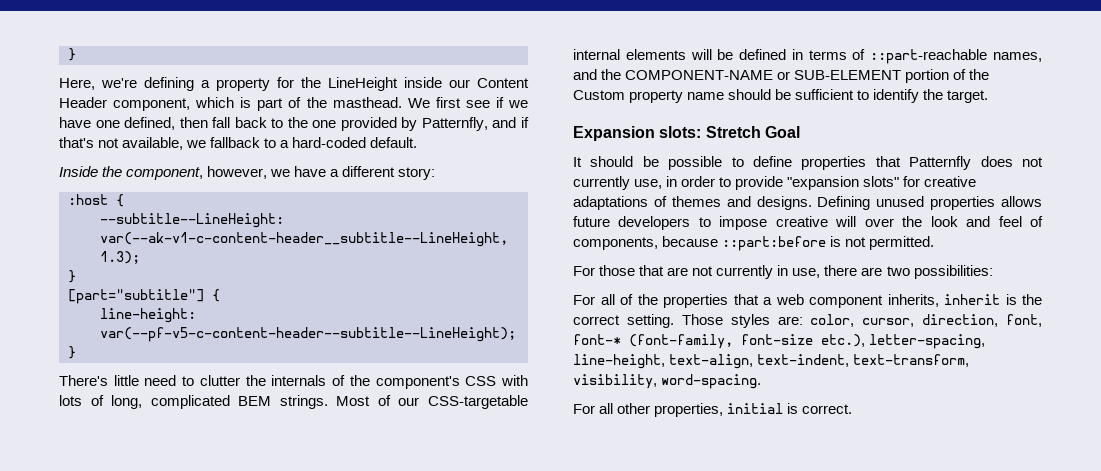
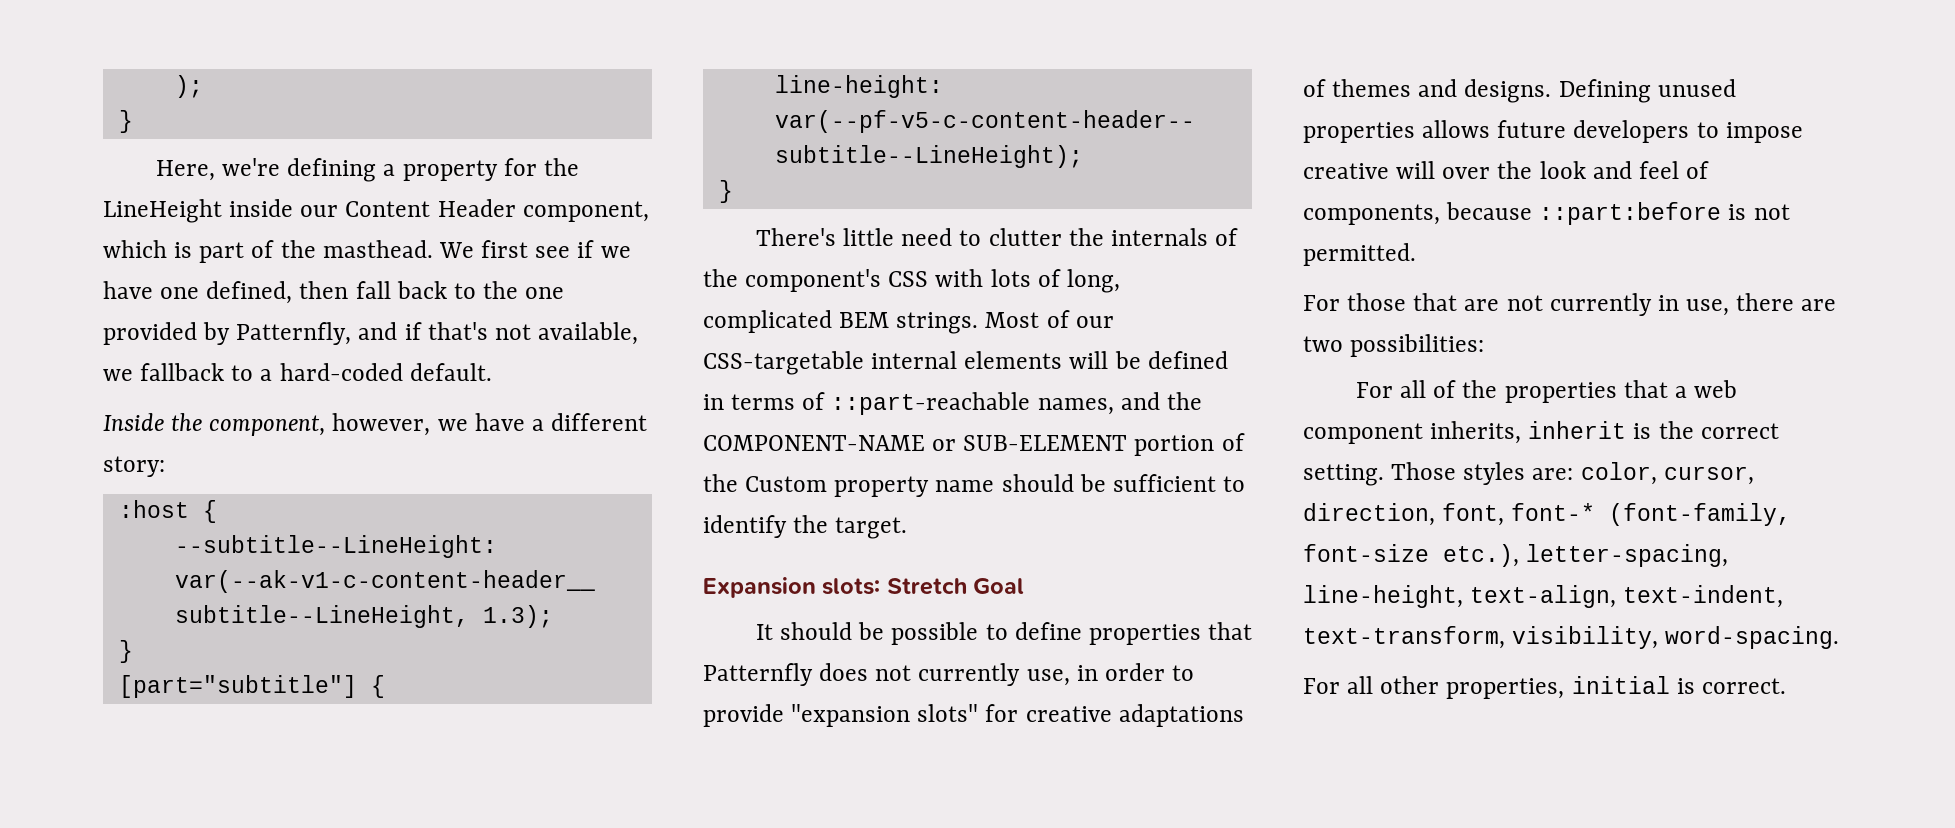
+ );

